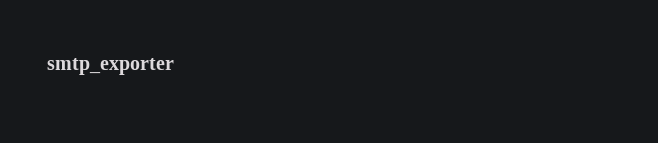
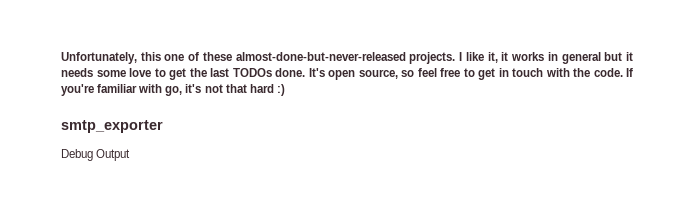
+ Unfortunately, this one of these almost-done-but-never-released projects. I like it, it works in general but it needs some love to get the last TODOs done. It's open source, so feel free to get in touch with the code. If you're familiar with go, it's not that hard :)
+ Debug Output

